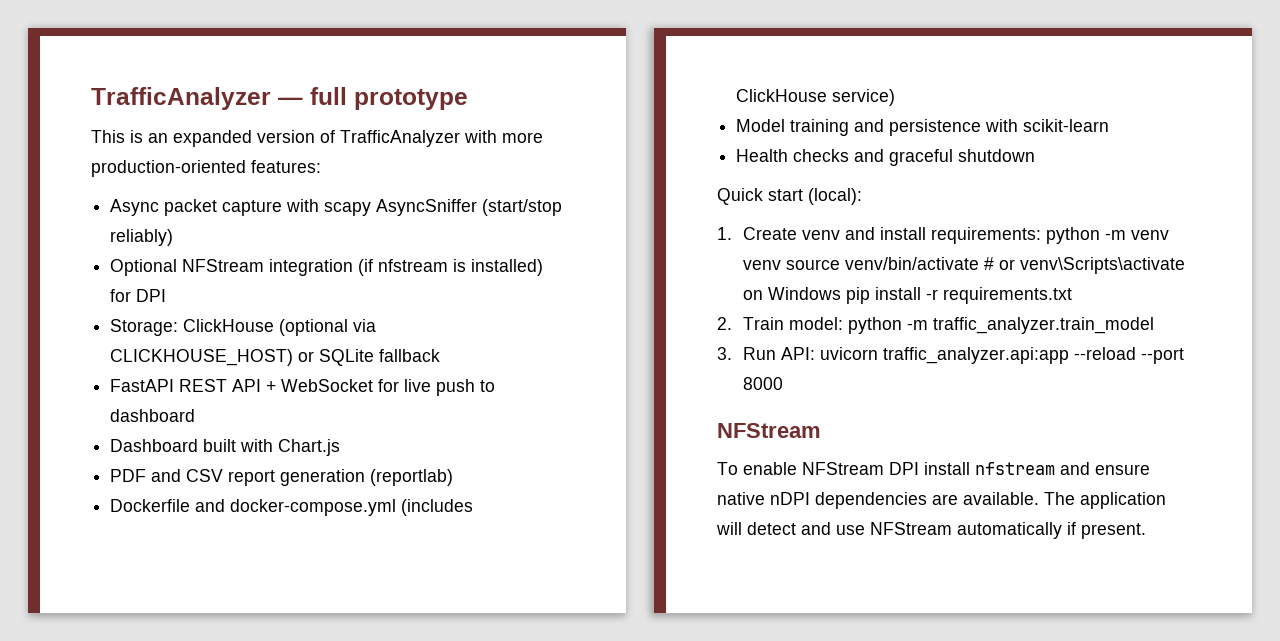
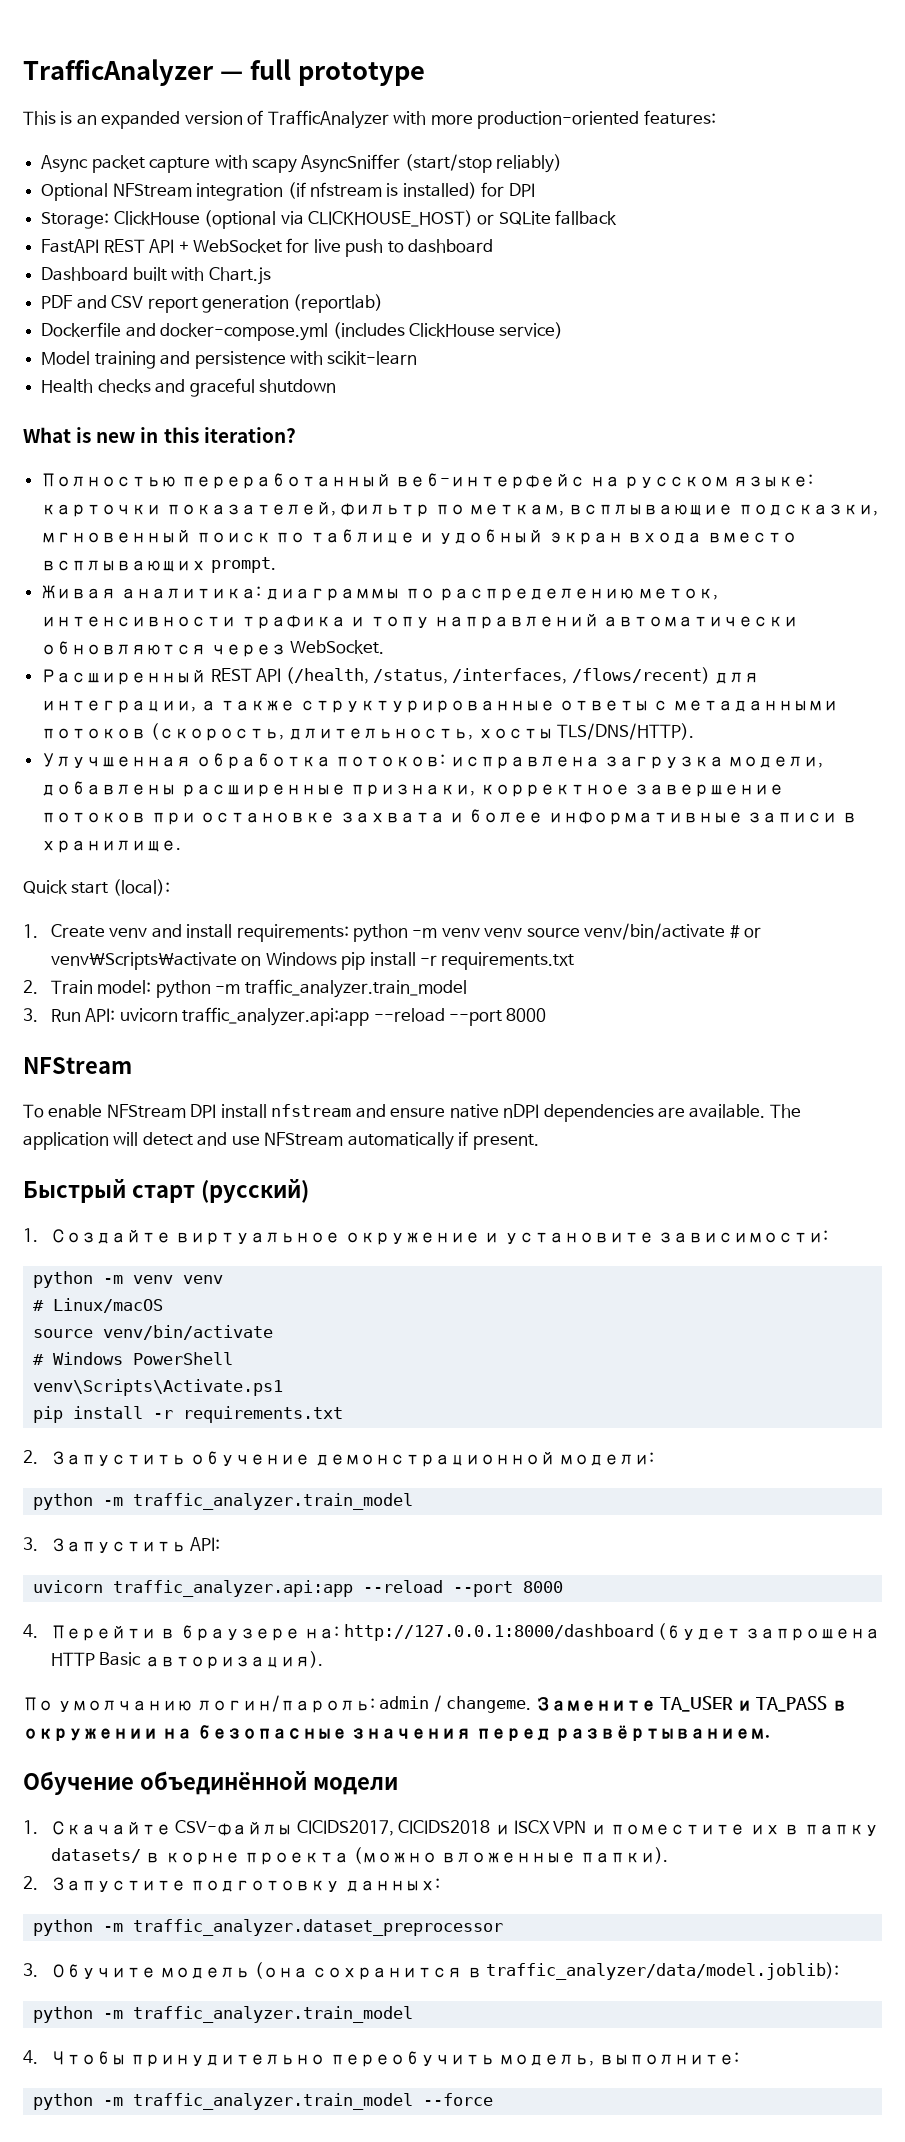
+ What is new in this iteration?
+ Полностью переработанный веб-интерфейс на русском языке: карточки показателей, фильтр по меткам, всплывающие подсказки, мгновенный поиск по таблице и удобный экран входа вместо всплывающих prompt.
+ Живая аналитика: диаграммы по распределению меток, интенсивности трафика и топу направлений автоматически обновляются через WebSocket.
+ Расширенный REST API (/health, /status, /interfaces, /flows/recent) для интеграции, а также структурированные ответы с метаданными потоков (скорость, длительность, хосты TLS/DNS/HTTP).
+ Улучшенная обработка потоков: исправлена загрузка модели, добавлены расширенные признаки, корректное завершение потоков при остановке захвата и более информативные записи в хранилище.
+ Быстрый старт (русский)
+ 1. Создайте виртуальное окружение и установите зависимости:
+ python -m venv venv
+ # Linux/macOS
+ source venv/bin/activate
+ # Windows PowerShell
+ venv\Scripts\Activate.ps1
+ pip install -r requirements.txt
+ 2. Запустить обучение демонстрационной модели:
+ python -m traffic_analyzer.train_model
+ 3. Запустить API:
+ uvicorn traffic_analyzer.api:app --reload --port 8000
+ 4. Перейти в браузере на: http://127.0.0.1:8000/dashboard (будет запрошена HTTP Basic авторизация).
+ По умолчанию логин/пароль: admin / changeme. Замените TA_USER и TA_PASS в окружении на безопасные значения перед развёртыванием.
+ Обучение объединённой модели
+ 1. Скачайте CSV-файлы CICIDS2017, CICIDS2018 и ISCX VPN и поместите их в папку datasets/ в корне проекта (можно вложенные папки).
+ 2. Запустите подготовку данных:
+ python -m traffic_analyzer.dataset_preprocessor
+ 3. Обучите модель (она сохранится в traffic_analyzer/data/model.joblib):
+ python -m traffic_analyzer.train_model
+ 4. Чтобы принудительно переобучить модель, выполните:
+ python -m traffic_analyzer.train_model --force

